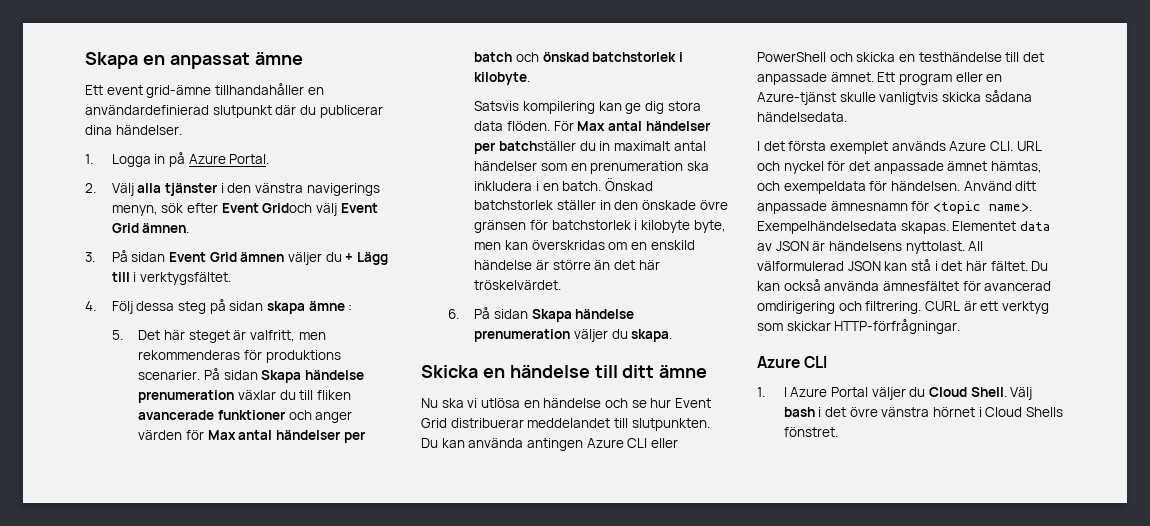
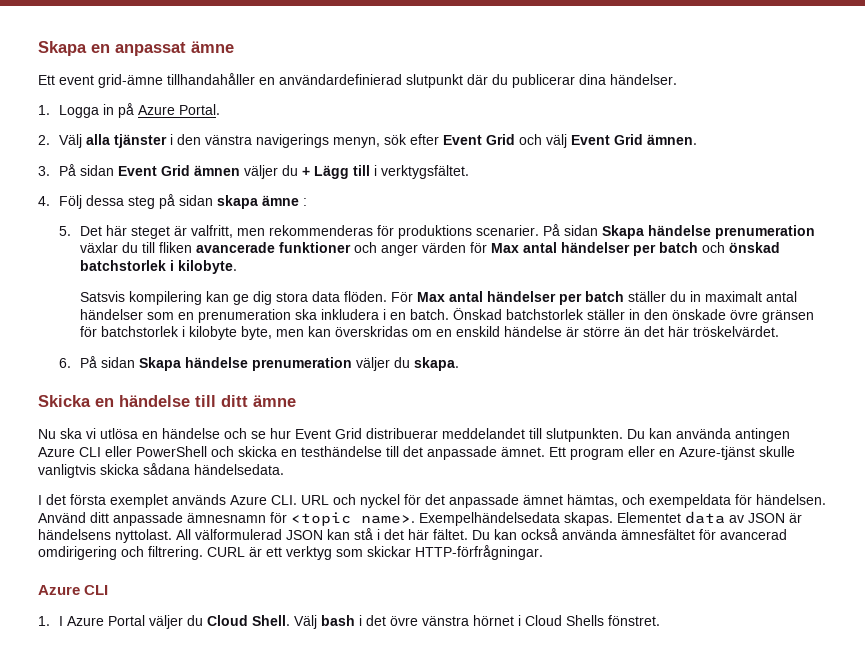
- 2. Välj alla tjänster i den vänstra navigerings menyn, sök efter Event Gridoch välj Event Grid ämnen.
+ 2. Välj alla tjänster i den vänstra navigerings menyn, sök efter Event Grid och välj Event Grid ämnen.
- För Max antal händelser per batchställer du in maximalt antal händelser som en prenumeration ska inkludera i en batch.
+ För Max antal händelser per batch ställer du in maximalt antal händelser som en prenumeration ska inkludera i en batch.

